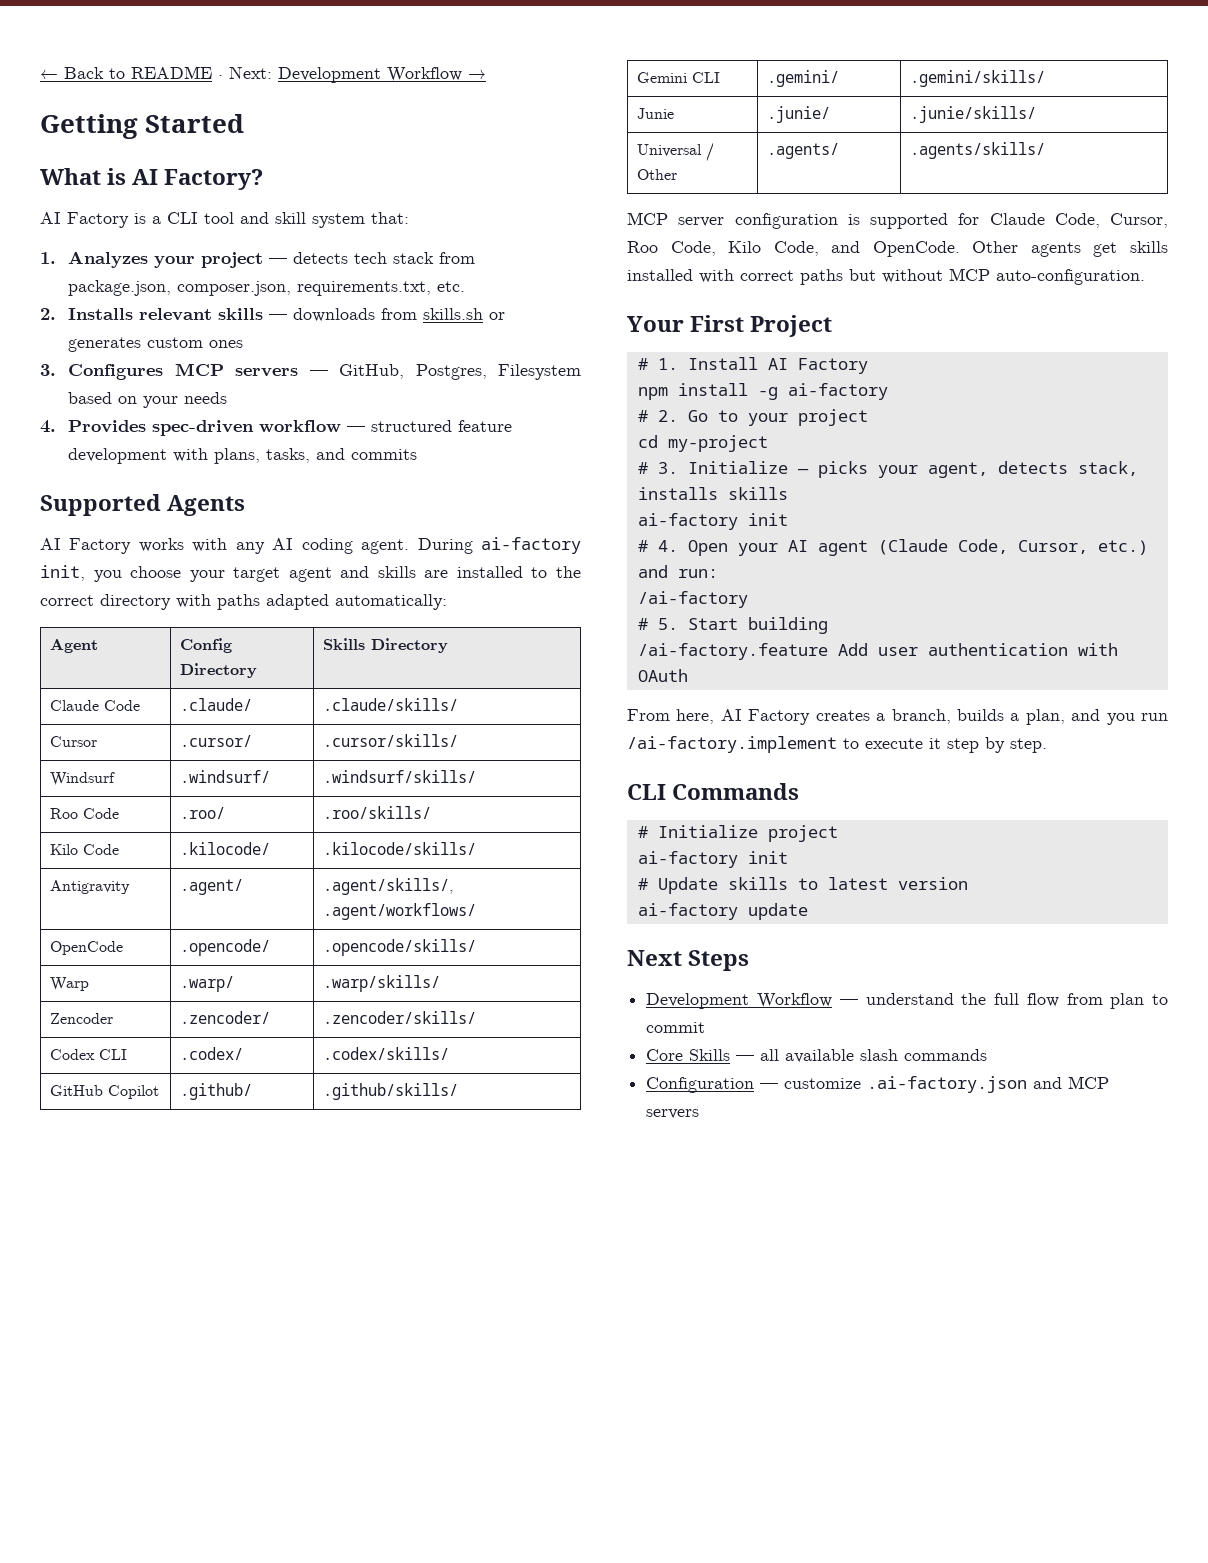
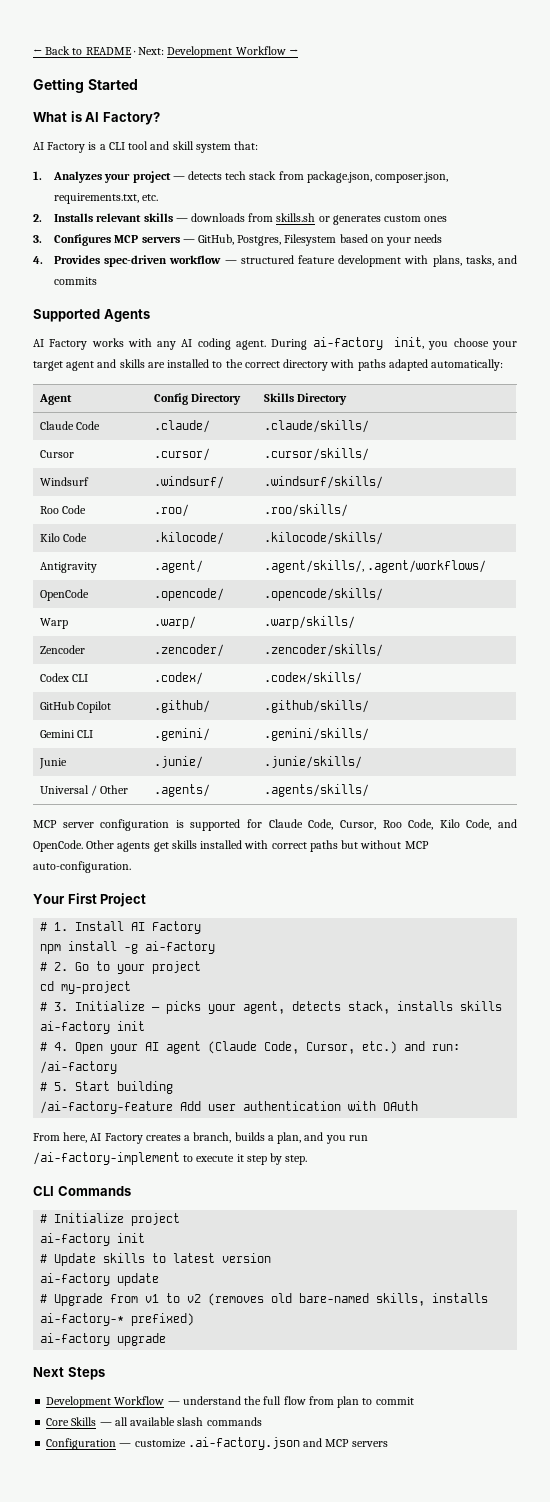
- /ai-factory.feature Add user authentication with OAuth
+ /ai-factory-feature Add user authentication with OAuth
- From here, AI Factory creates a branch, builds a plan, and you run /ai-factory.implement to execute it step by step.
+ From here, AI Factory creates a branch, builds a plan, and you run /ai-factory-implement to execute it step by step.
+ # Upgrade from v1 to v2 (removes old bare-named skills, installs ai-factory-* prefixed)
+ ai-factory upgrade

